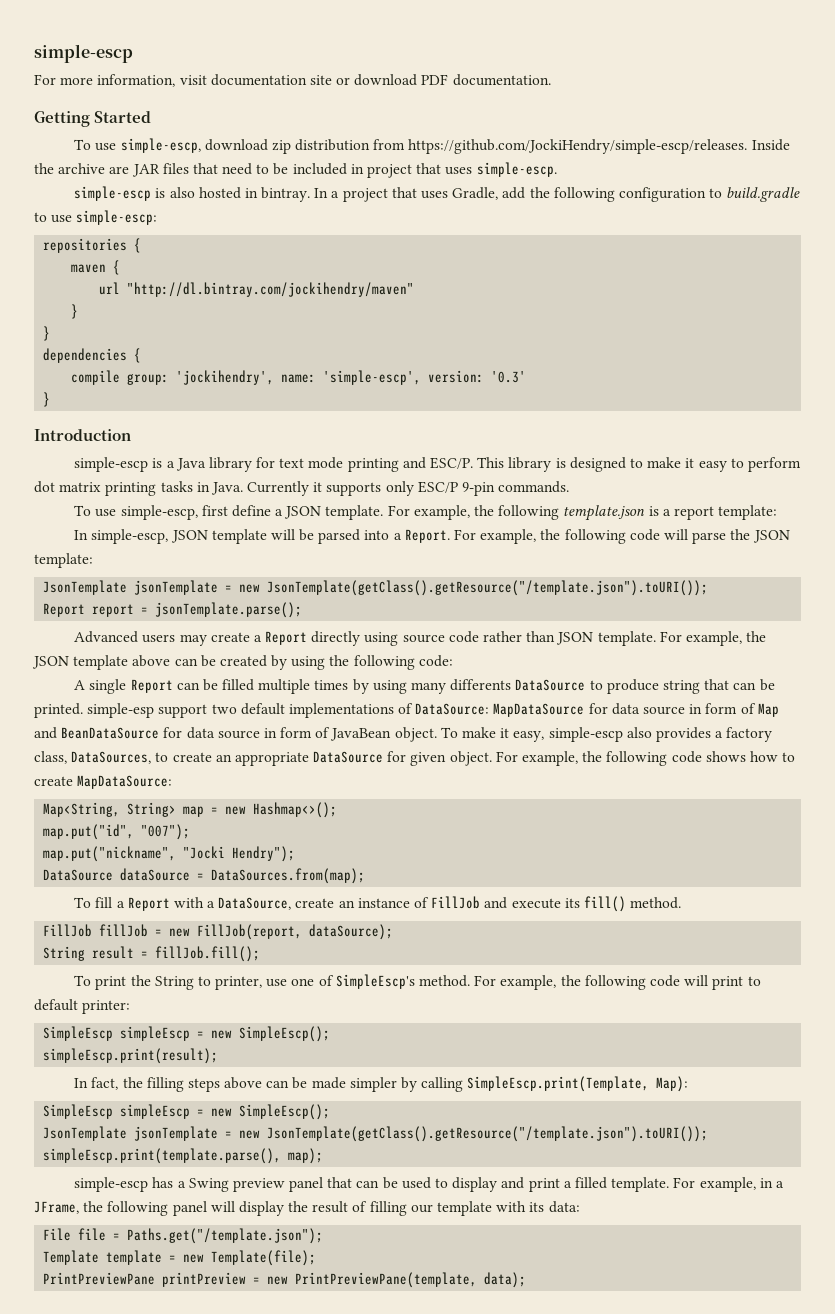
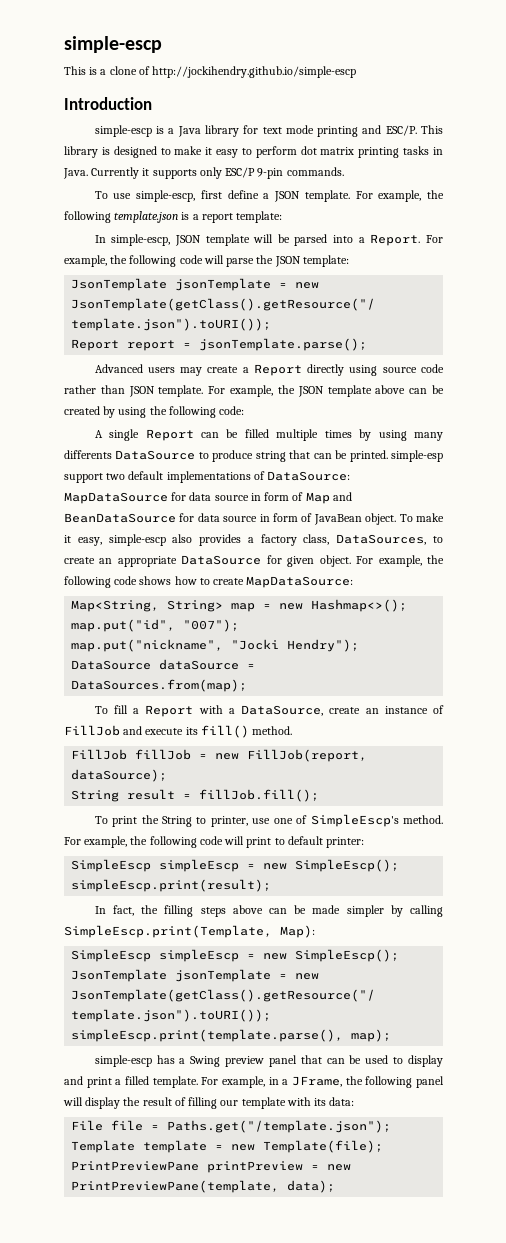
- For more information, visit documentation site or download PDF documentation.
- Getting Started
- To use simple-escp, download zip distribution from https://github.com/JockiHendry/simple-escp/releases. Inside the archive are JAR files that need to be included in project that uses simple-escp.
- simple-escp is also hosted in bintray. In a project that uses Gradle, add the following configuration to build.gradle to use simple-escp:
- repositories {
- maven {
- url "http://dl.bintray.com/jockihendry/maven"
- }
- }
- dependencies {
- compile group: 'jockihendry', name: 'simple-escp', version: '0.3'
- }
+ This is a clone of http://jockihendry.github.io/simple-escp

